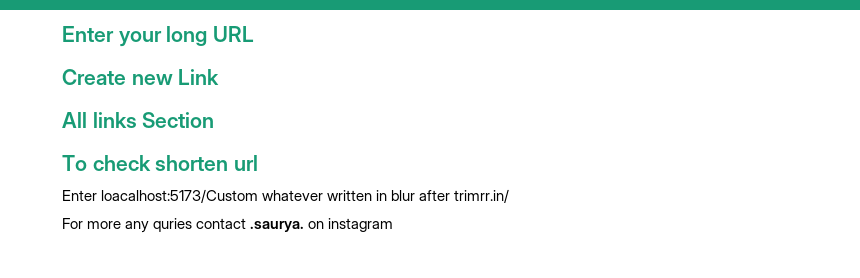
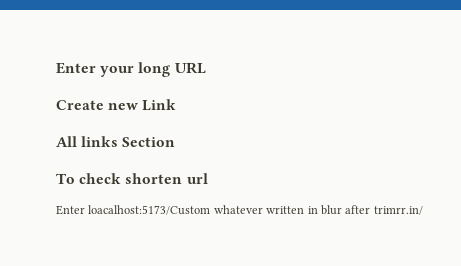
- For more any quries contact .saurya. on instagram

